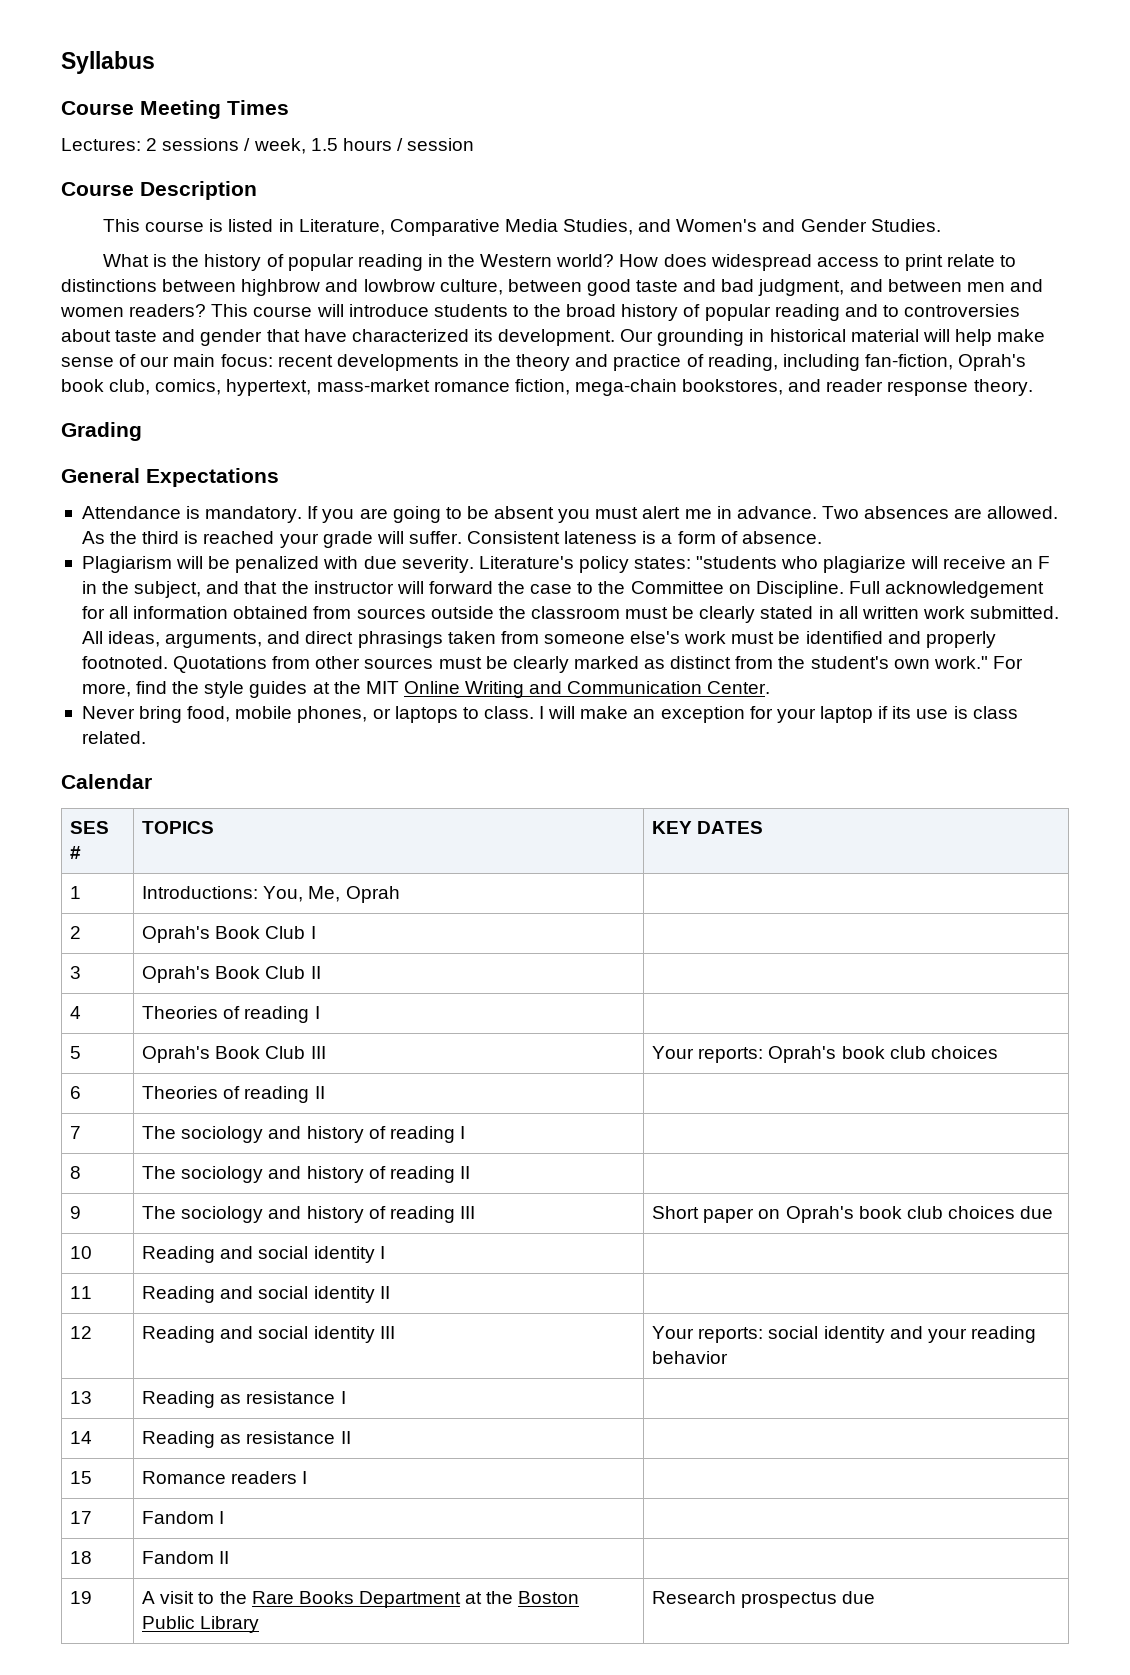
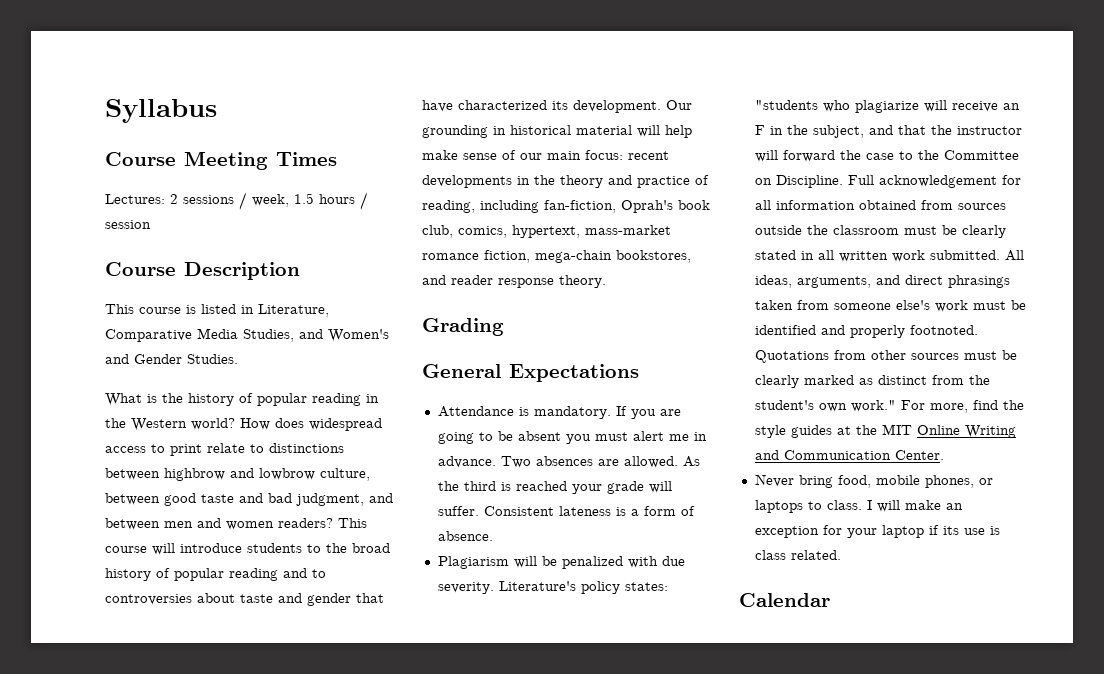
- SES # | TOPICS | KEY DATES
- 1 | Introductions: You, Me, Oprah |
- 2 | Oprah's Book Club I |
- 3 | Oprah's Book Club II |
- 4 | Theories of reading I |
- 5 | Oprah's Book Club III | Your reports: Oprah's book club choices
- 6 | Theories of reading II |
- 7 | The sociology and history of reading I |
- 8 | The sociology and history of reading II |
- 9 | The sociology and history of reading III | Short paper on Oprah's book club choices due
- 10 | Reading and social identity I |
- 11 | Reading and social identity II |
- 12 | Reading and social identity III | Your reports: social identity and your reading behavior
- 13 | Reading as resistance I |
- 14 | Reading as resistance II |
- 15 | Romance readers I |
- 17 | Fandom I |
- 18 | Fandom II |
- 19 | A visit to the Rare Books Department at the Boston Public Library | Research prospectus due

